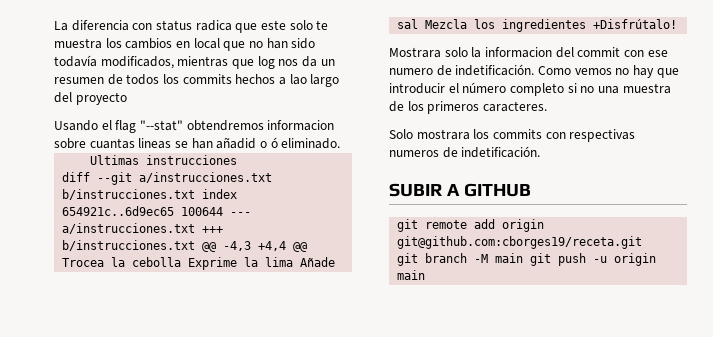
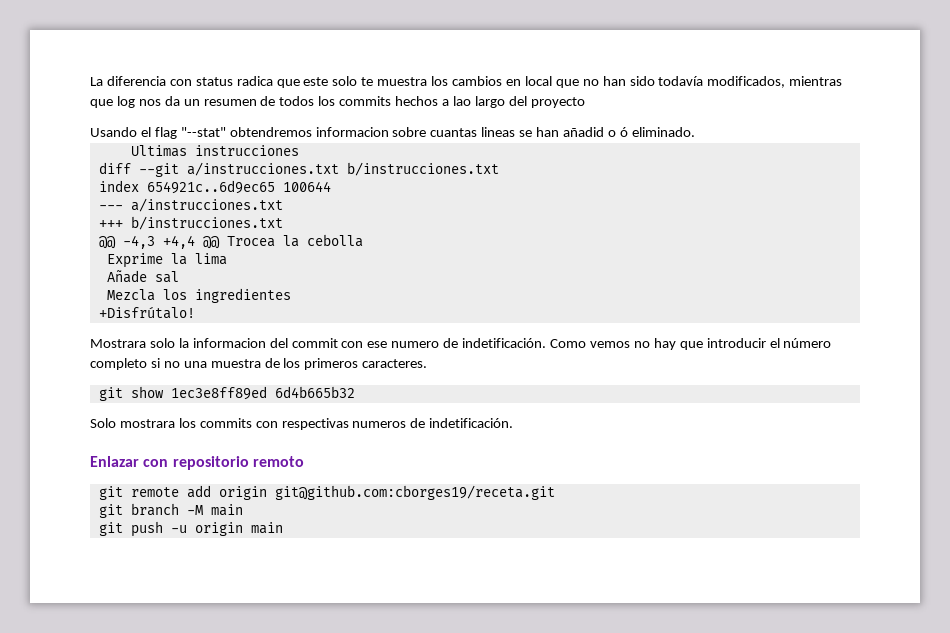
- diff --git a/instrucciones.txt b/instrucciones.txt index 654921c..6d9ec65 100644 --- a/instrucciones.txt +++ b/instrucciones.txt @@ -4,3 +4,4 @@ Trocea la cebolla Exprime la lima Añade sal Mezcla los ingredientes +Disfrútalo!
+ diff --git a/instrucciones.txt b/instrucciones.txt
+ index 654921c..6d9ec65 100644
+ --- a/instrucciones.txt
+ +++ b/instrucciones.txt
+ @@ -4,3 +4,4 @@ Trocea la cebolla
+ Exprime la lima
+ Añade sal
+ Mezcla los ingredientes
+ +Disfrútalo!
+ git show 1ec3e8ff89ed 6d4b665b32
- SUBIR A GITHUB
+ Enlazar con repositorio remoto
- git branch -M main git push -u origin main
+ git branch -M main
+ git push -u origin main

